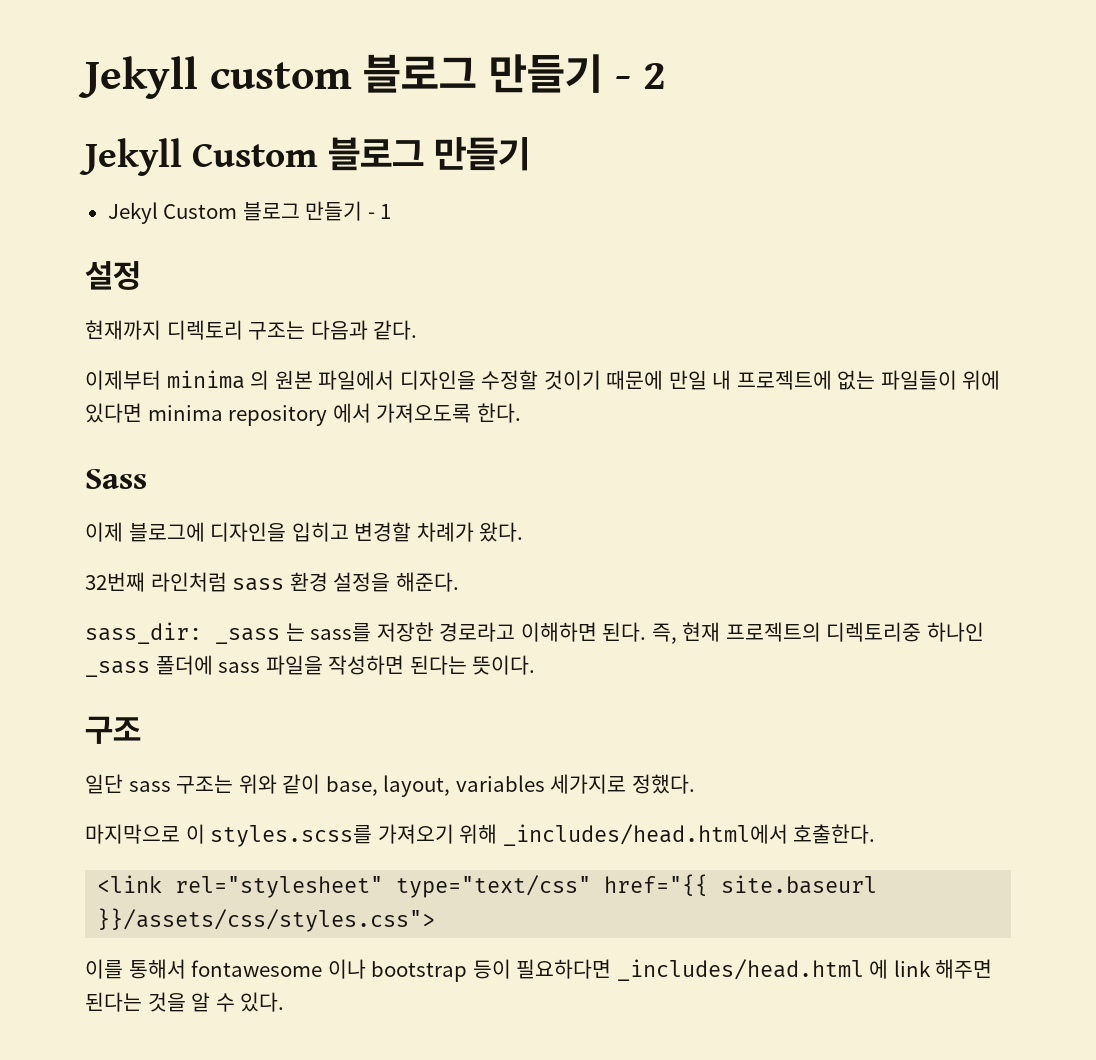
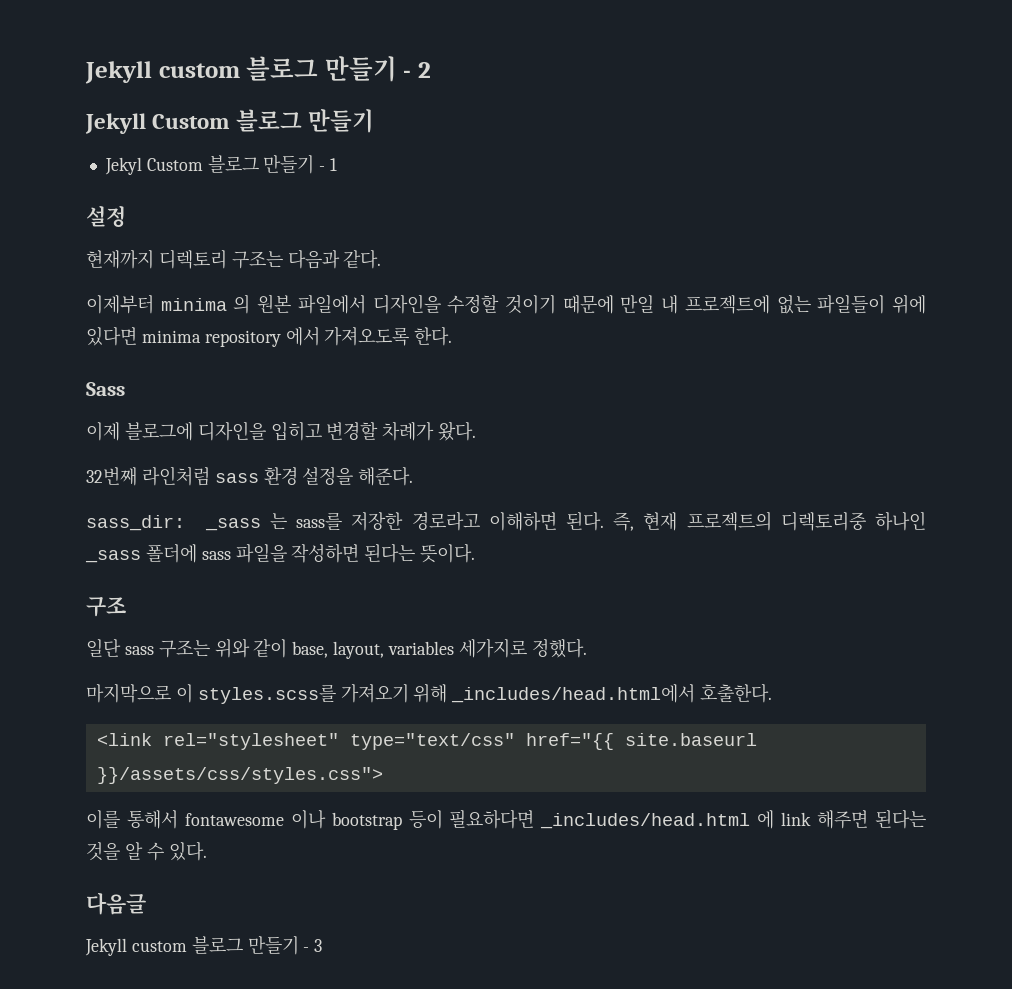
+ 다음글
+ Jekyll custom 블로그 만들기 - 3

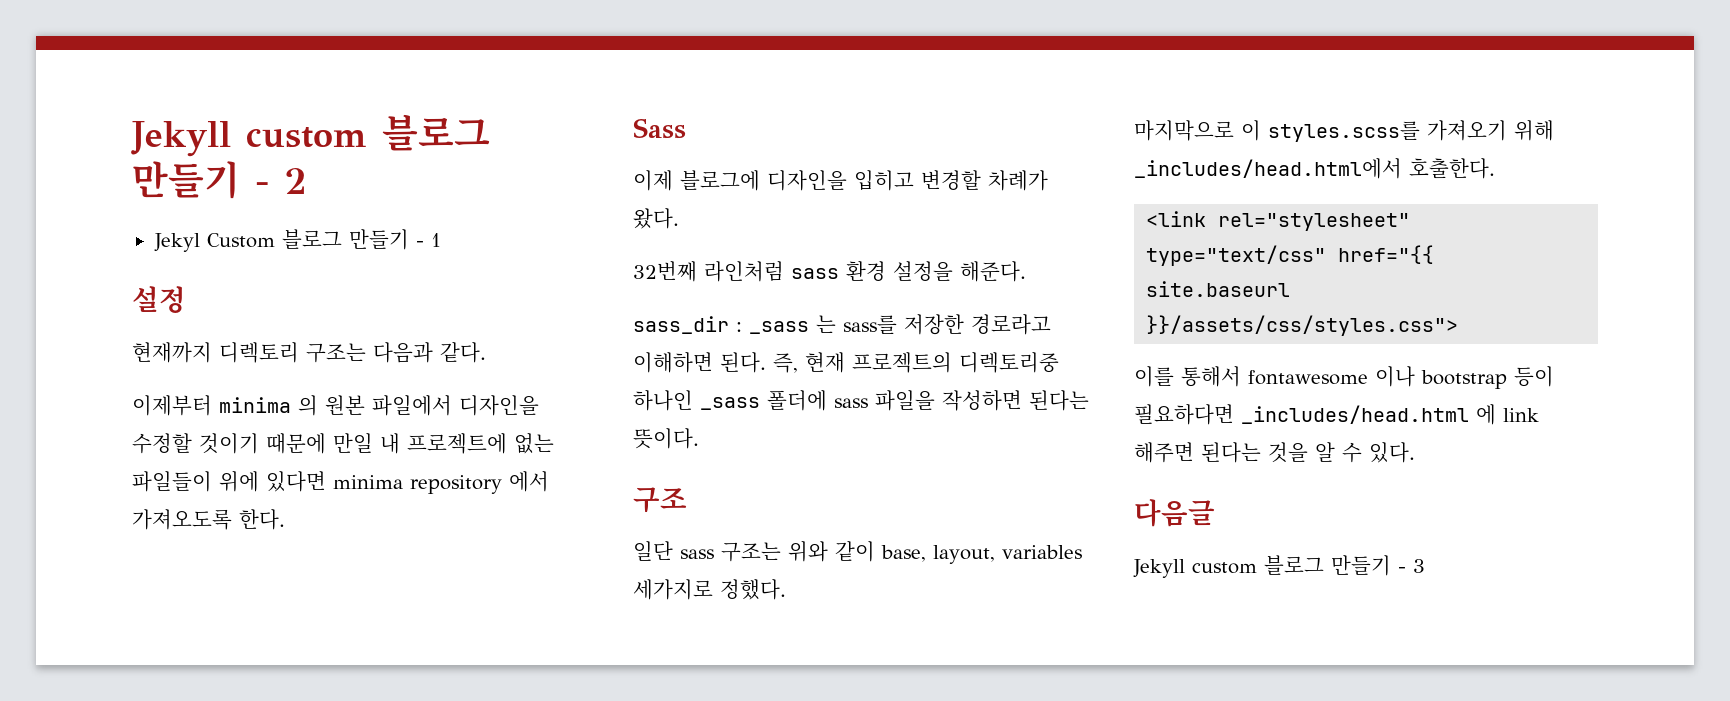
- Jekyll Custom 블로그 만들기
- sass_dir: _sass 는 sass를 저장한 경로라고 이해하면 된다.
+ sass_dir : _sass 는 sass를 저장한 경로라고 이해하면 된다.

